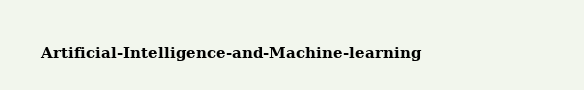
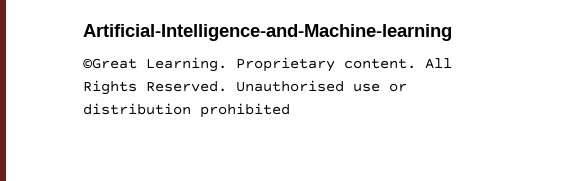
+ ©Great Learning. Proprietary content. All Rights Reserved. Unauthorised use or distribution prohibited

